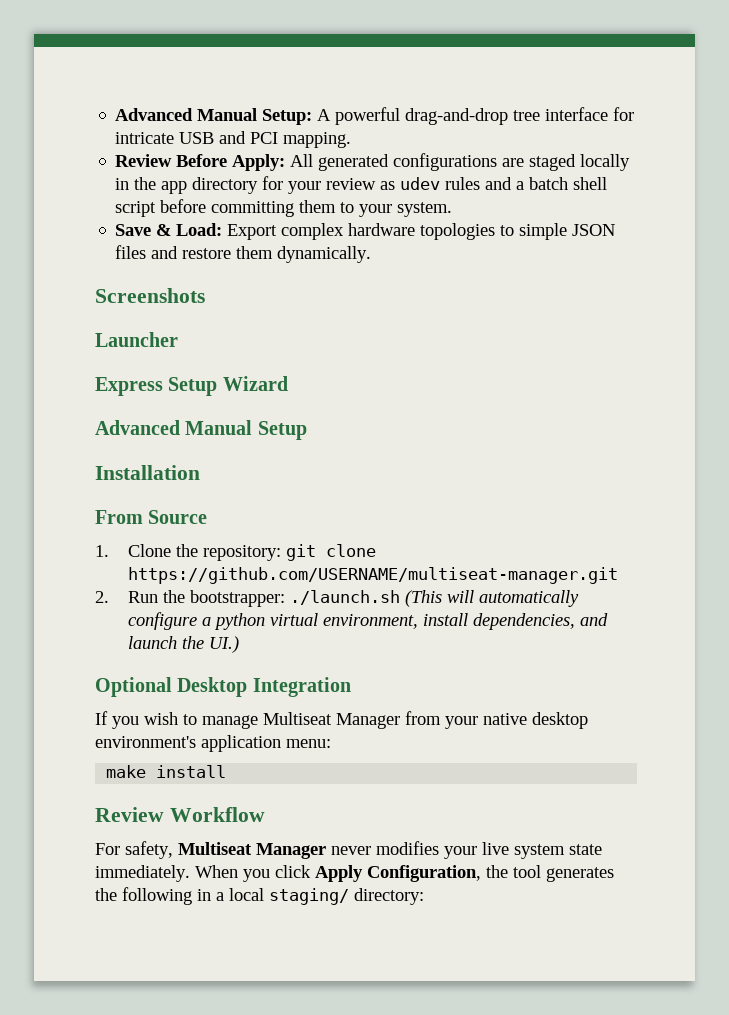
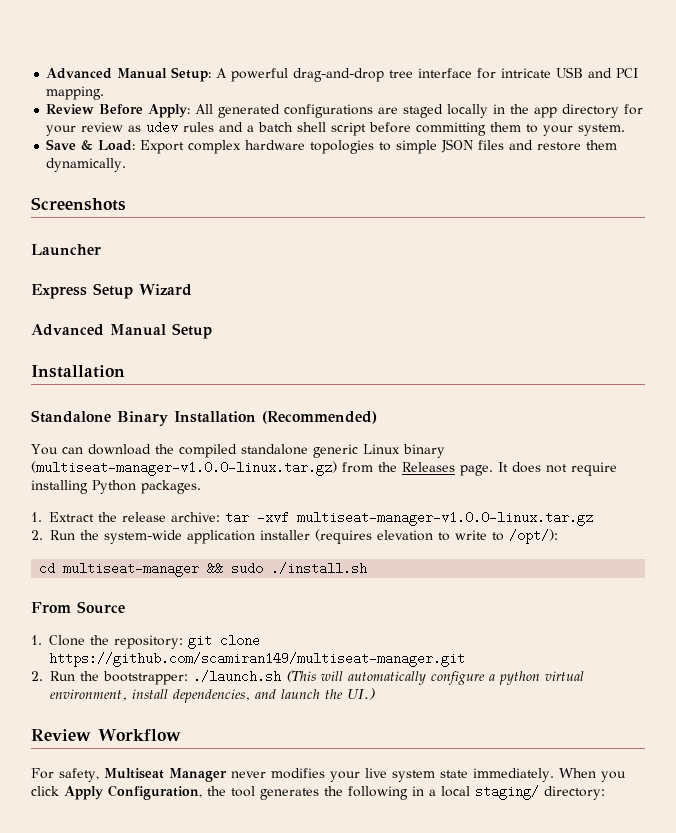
+ Standalone Binary Installation (Recommended)
+ You can download the compiled standalone generic Linux binary (multiseat-manager-v1.0.0-linux.tar.gz) from the Releases page. It does not require installing Python packages.
+ 1. Extract the release archive: tar -xvf multiseat-manager-v1.0.0-linux.tar.gz
+ 2. Run the system-wide application installer (requires elevation to write to /opt/):
+ cd multiseat-manager && sudo ./install.sh
- 1. Clone the repository: git clone https://github.com/USERNAME/multiseat-manager.git
+ 1. Clone the repository: git clone https://github.com/scamiran149/multiseat-manager.git
- Optional Desktop Integration
- If you wish to manage Multiseat Manager from your native desktop environment's application menu:
- make install

